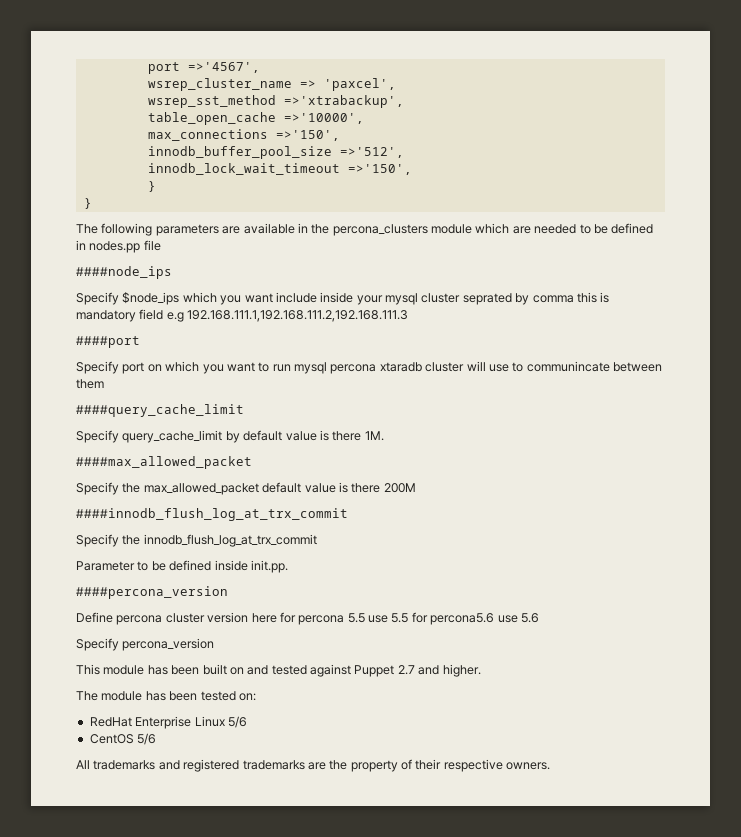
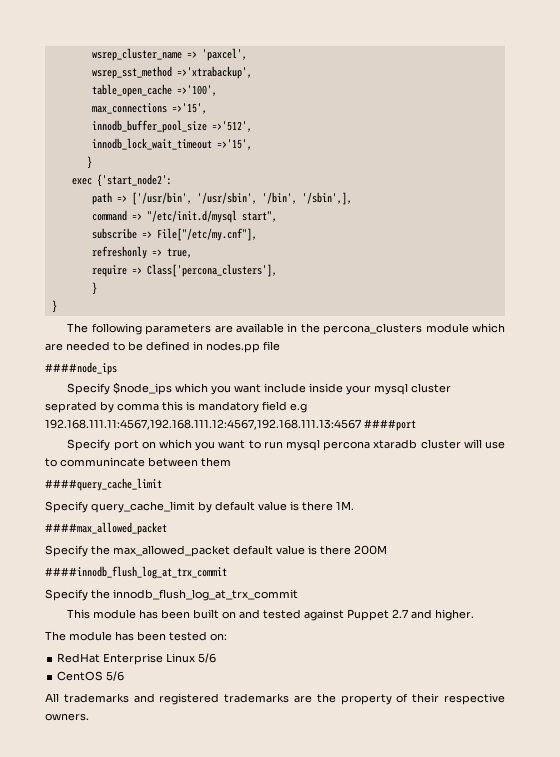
- port =>'4567',
- table_open_cache =>'10000',
+ table_open_cache =>'100',
- max_connections =>'150',
+ max_connections =>'15',
- innodb_lock_wait_timeout =>'150',
+ innodb_lock_wait_timeout =>'15',
+ }
+ exec {'start_node2':
+ path => ['/usr/bin', '/usr/sbin', '/bin', '/sbin',],
+ command => "/etc/init.d/mysql start",
+ subscribe => File["/etc/my.cnf"],
+ refreshonly => true,
+ require => Class['percona_clusters'],
- Specify $node_ips which you want include inside your mysql cluster seprated by comma this is mandatory field e.g 192.168.111.1,192.168.111.2,192.168.111.3
- ####port
+ Specify $node_ips which you want include inside your mysql cluster seprated by comma this is mandatory field e.g 192.168.111.11:4567,192.168.111.12:4567,192.168.111.13:4567 ####port
- Parameter to be defined inside init.pp.
- ####percona_version
- Define percona cluster version here for percona 5.5 use 5.5 for percona5.6 use 5.6
- Specify percona_version

